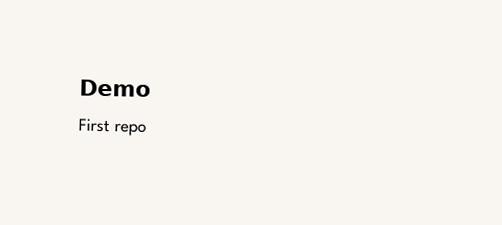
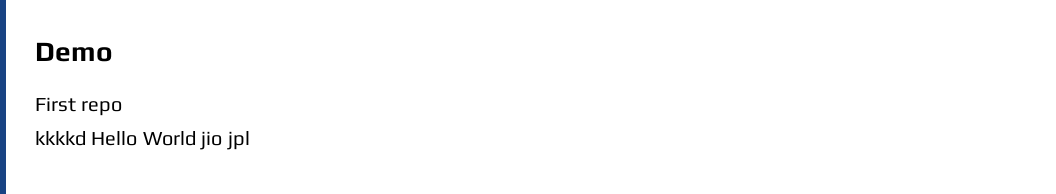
+ kkkkd Hello World jio jpl

